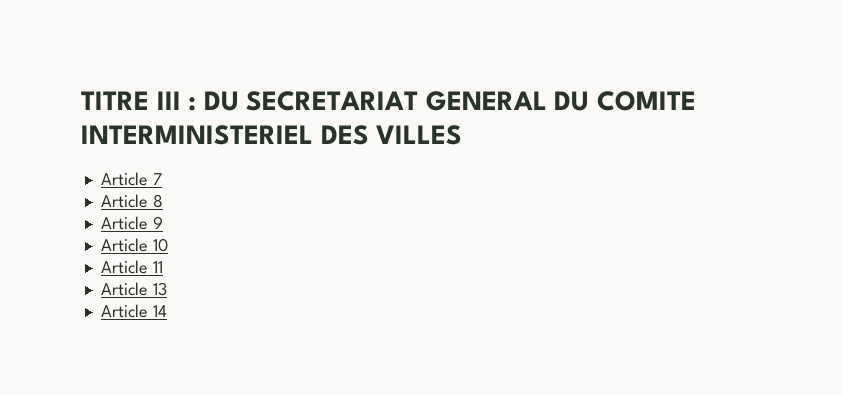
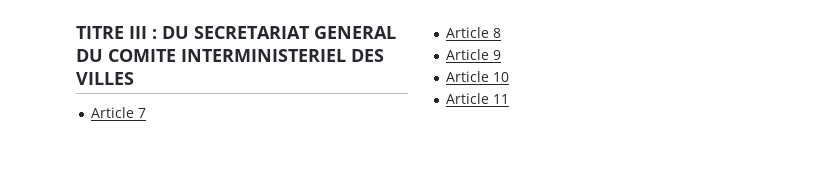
- Article 13
- Article 14

